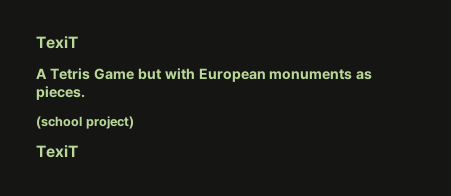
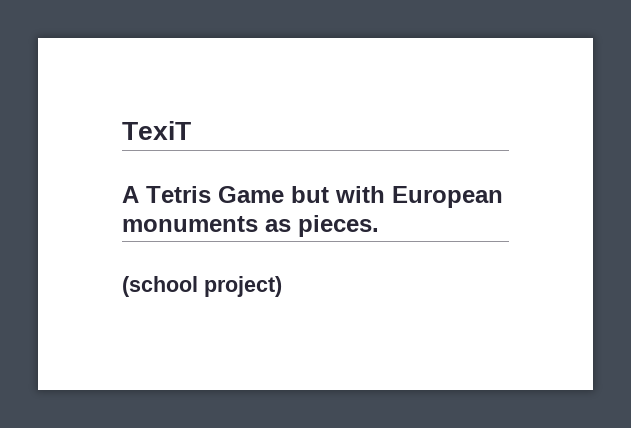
  (school project)
- TexiT

